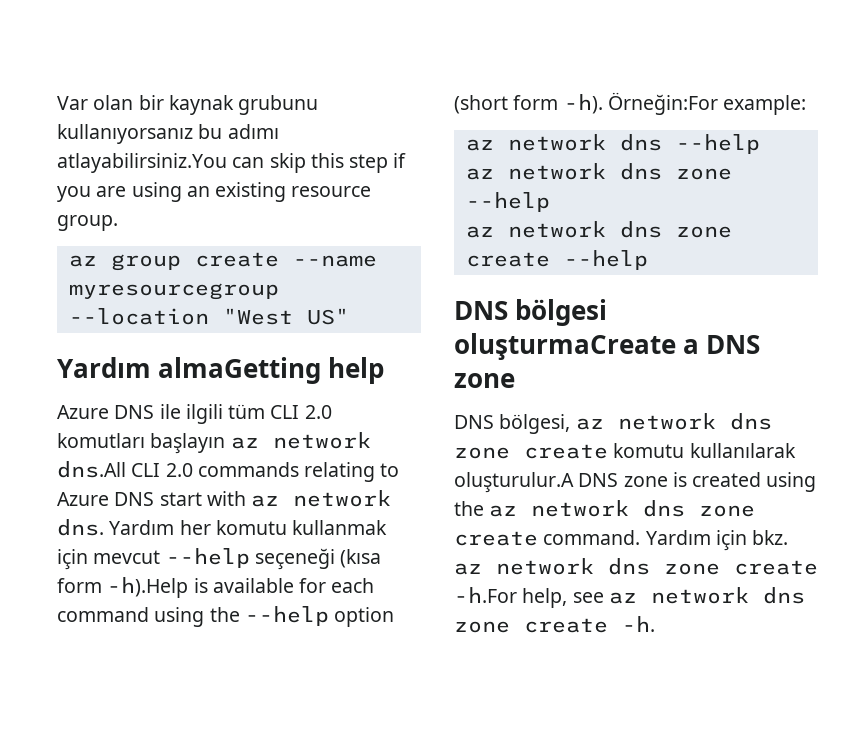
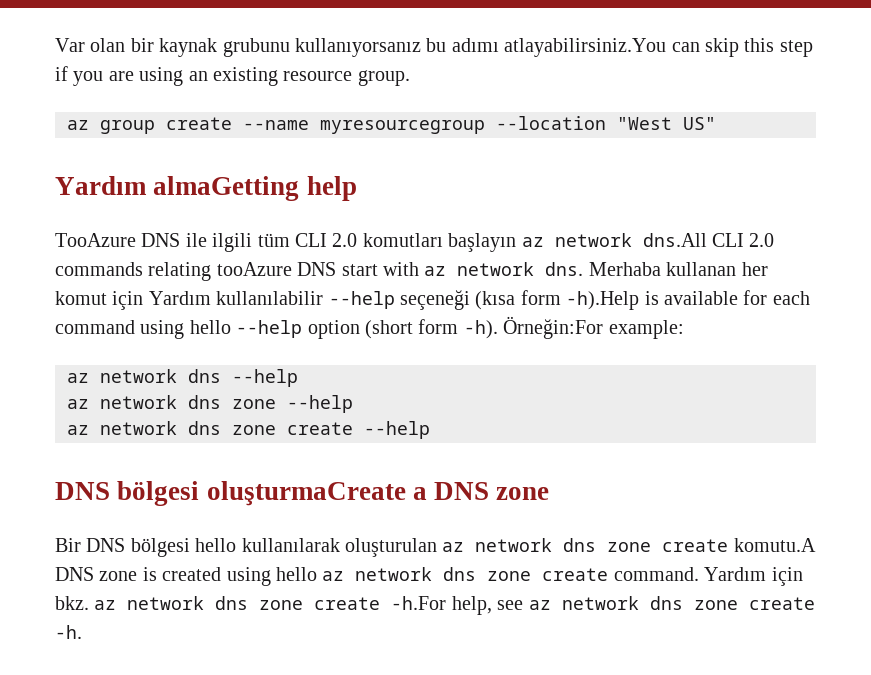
- Azure DNS ile ilgili tüm CLI 2.0 komutları başlayın az network dns.All CLI 2.0 commands relating to Azure DNS start with az network dns.
+ TooAzure DNS ile ilgili tüm CLI 2.0 komutları başlayın az network dns.All CLI 2.0 commands relating tooAzure DNS start with az network dns.
- Yardım her komutu kullanmak için mevcut --help seçeneği (kısa form -h).Help is available for each command using the --help option (short form -h).
+ Merhaba kullanan her komut için Yardım kullanılabilir --help seçeneği (kısa form -h).Help is available for each command using hello --help option (short form -h).
- DNS bölgesi, az network dns zone create komutu kullanılarak oluşturulur.A DNS zone is created using the az network dns zone create command.
+ Bir DNS bölgesi hello kullanılarak oluşturulan az network dns zone create komutu.A DNS zone is created using hello az network dns zone create command.

